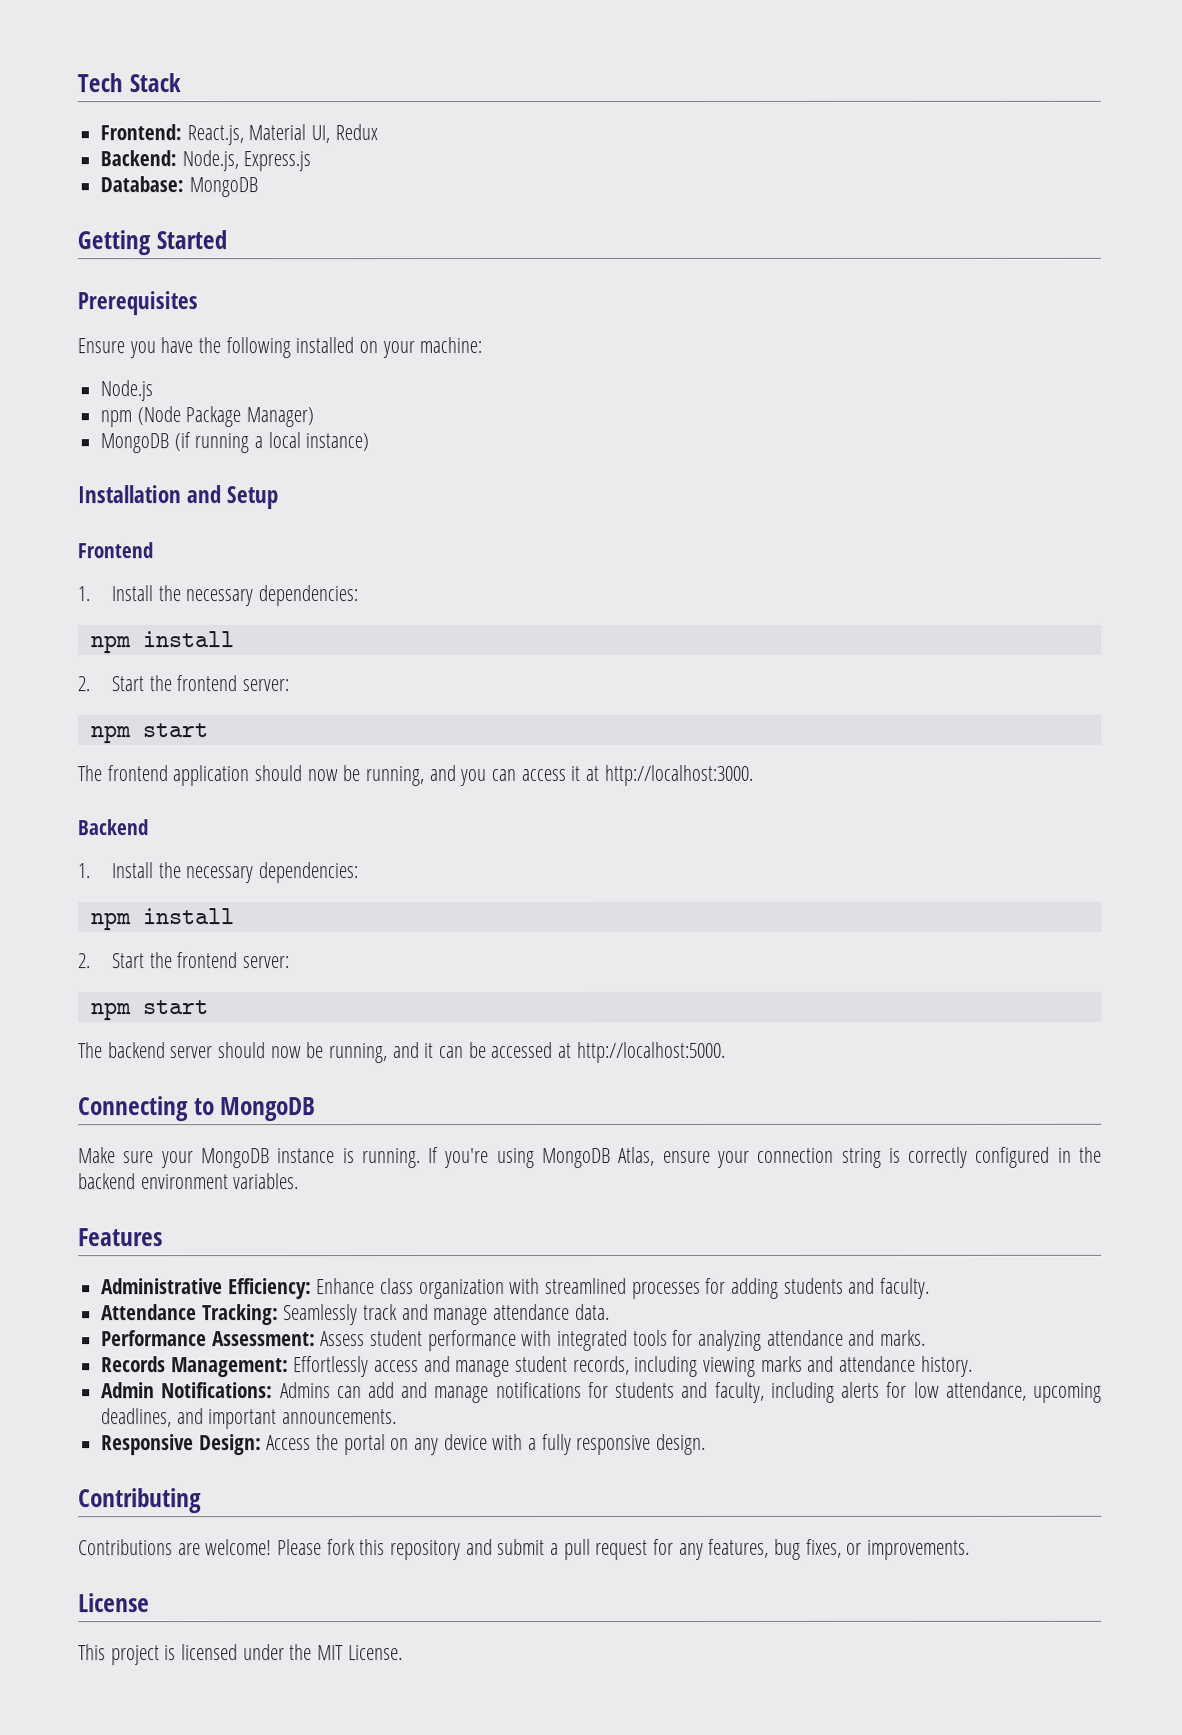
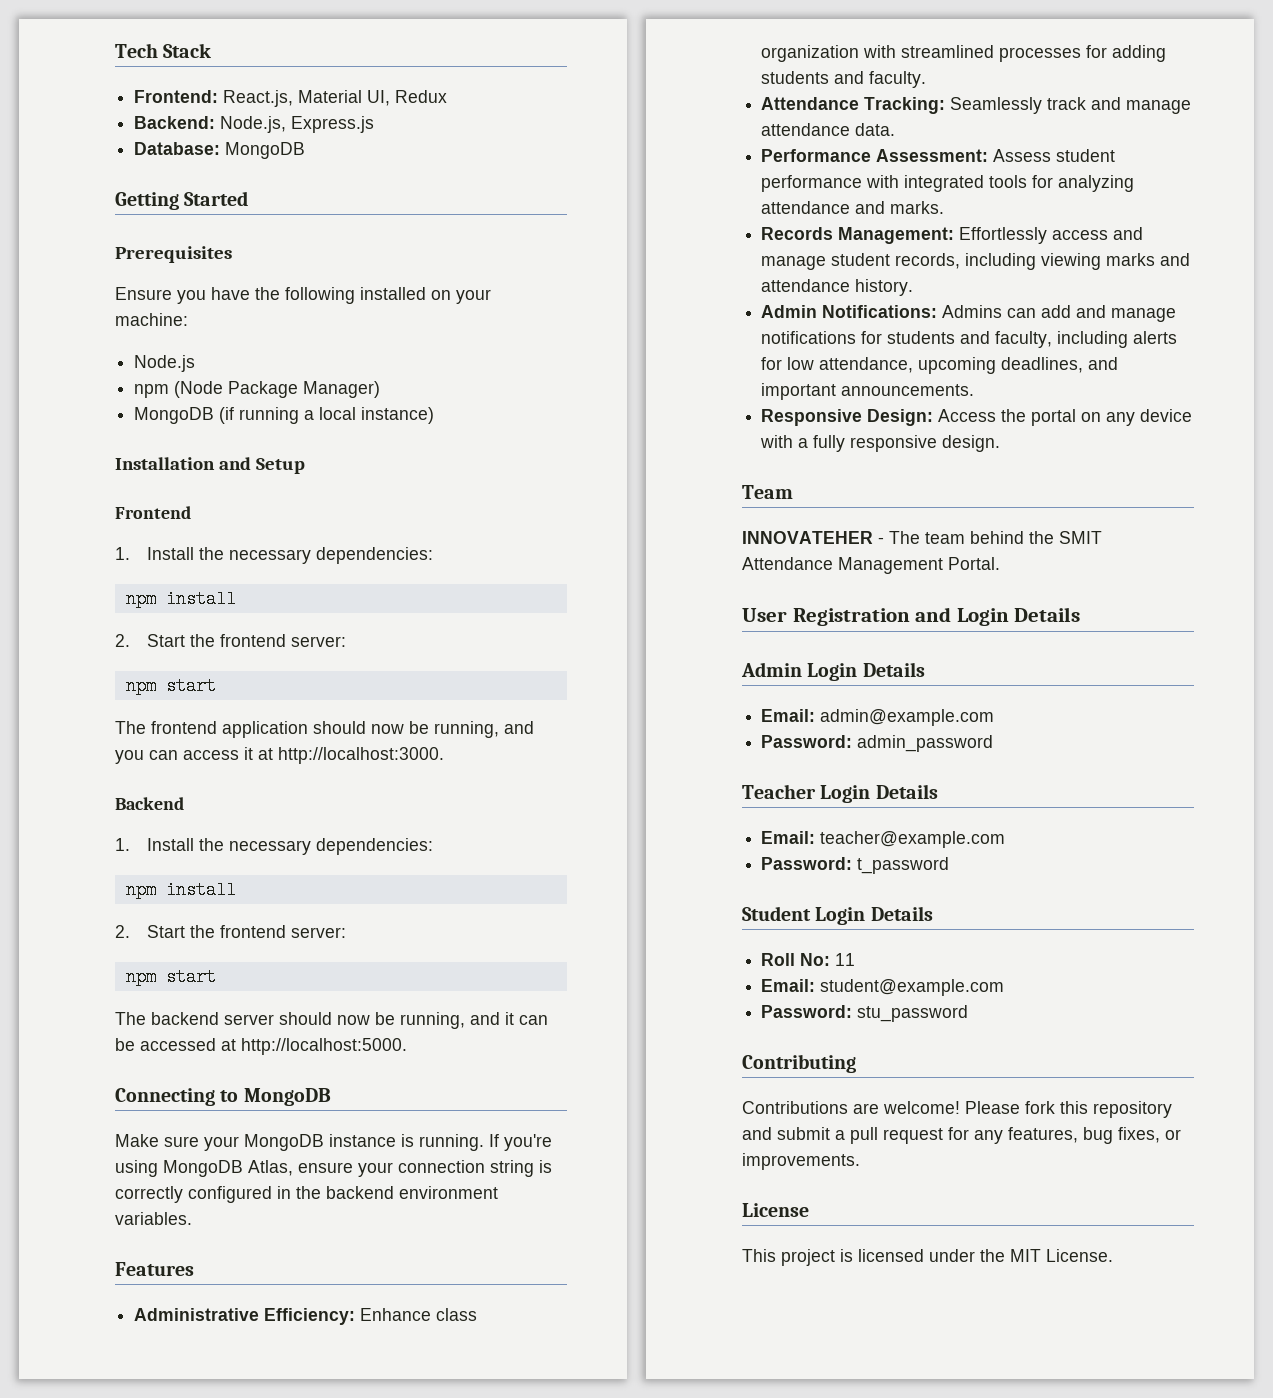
+ Team
+ INNOVATEHER - The team behind the SMIT Attendance Management Portal.
+ User Registration and Login Details
+ Admin Login Details
+ Email: admin@example.com
+ Password: admin_password
+ Teacher Login Details
+ Email: teacher@example.com
+ Password: t_password
+ Student Login Details
+ Roll No: 11
+ Email: student@example.com
+ Password: stu_password

